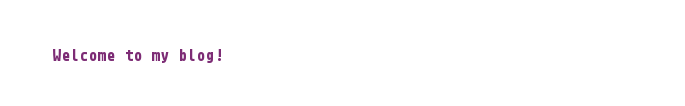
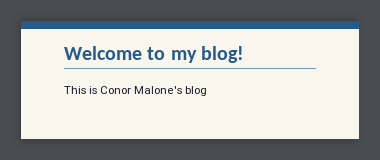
+ This is Conor Malone's blog

